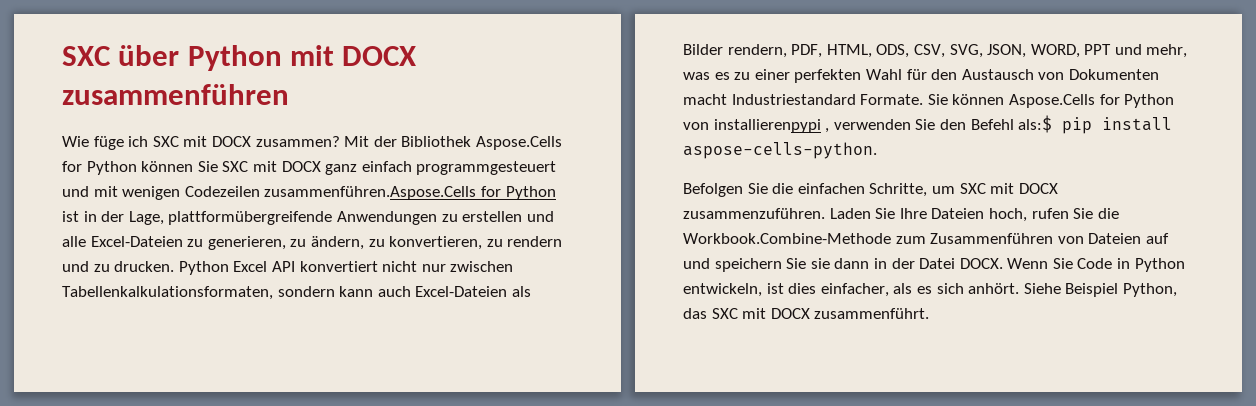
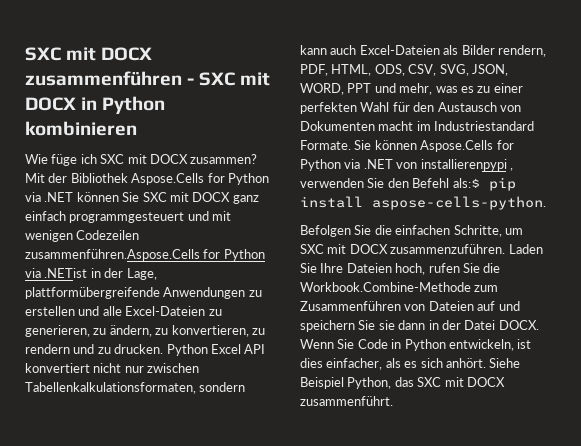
- SXC über Python mit DOCX zusammenführen
+ SXC mit DOCX zusammenführen - SXC mit DOCX in Python kombinieren
- Mit der Bibliothek Aspose.Cells for Python können Sie SXC mit DOCX ganz einfach programmgesteuert und mit wenigen Codezeilen zusammenführen.Aspose.Cells for Python ist in der Lage, plattformübergreifende Anwendungen zu erstellen und alle Excel-Dateien zu generieren, zu ändern, zu konvertieren, zu rendern und zu drucken.
+ Mit der Bibliothek Aspose.Cells for Python via .NET können Sie SXC mit DOCX ganz einfach programmgesteuert und mit wenigen Codezeilen zusammenführen.Aspose.Cells for Python via .NETist in der Lage, plattformübergreifende Anwendungen zu erstellen und alle Excel-Dateien zu generieren, zu ändern, zu konvertieren, zu rendern und zu drucken.
- Python Excel API konvertiert nicht nur zwischen Tabellenkalkulationsformaten, sondern kann auch Excel-Dateien als Bilder rendern, PDF, HTML, ODS, CSV, SVG, JSON, WORD, PPT und mehr, was es zu einer perfekten Wahl für den Austausch von Dokumenten macht Industriestandard Formate.
+ Python Excel API konvertiert nicht nur zwischen Tabellenkalkulationsformaten, sondern kann auch Excel-Dateien als Bilder rendern, PDF, HTML, ODS, CSV, SVG, JSON, WORD, PPT und mehr, was es zu einer perfekten Wahl für den Austausch von Dokumenten macht im Industriestandard Formate.
- Sie können Aspose.Cells for Python von installierenpypi , verwenden Sie den Befehl als:$ pip install aspose-cells-python.
+ Sie können Aspose.Cells for Python via .NET von installierenpypi , verwenden Sie den Befehl als:$ pip install aspose-cells-python.

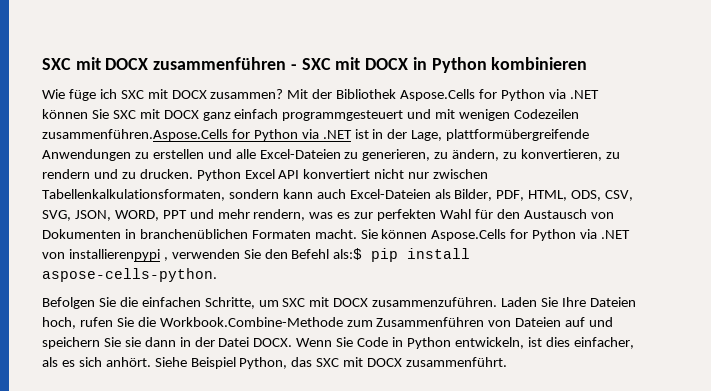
- Mit der Bibliothek Aspose.Cells for Python via .NET können Sie SXC mit DOCX ganz einfach programmgesteuert und mit wenigen Codezeilen zusammenführen.Aspose.Cells for Python via .NETist in der Lage, plattformübergreifende Anwendungen zu erstellen und alle Excel-Dateien zu generieren, zu ändern, zu konvertieren, zu rendern und zu drucken.
+ Mit der Bibliothek Aspose.Cells for Python via .NET können Sie SXC mit DOCX ganz einfach programmgesteuert und mit wenigen Codezeilen zusammenführen.Aspose.Cells for Python via .NET ist in der Lage, plattformübergreifende Anwendungen zu erstellen und alle Excel-Dateien zu generieren, zu ändern, zu konvertieren, zu rendern und zu drucken.
- Python Excel API konvertiert nicht nur zwischen Tabellenkalkulationsformaten, sondern kann auch Excel-Dateien als Bilder rendern, PDF, HTML, ODS, CSV, SVG, JSON, WORD, PPT und mehr, was es zu einer perfekten Wahl für den Austausch von Dokumenten macht im Industriestandard Formate.
+ Python Excel API konvertiert nicht nur zwischen Tabellenkalkulationsformaten, sondern kann auch Excel-Dateien als Bilder, PDF, HTML, ODS, CSV, SVG, JSON, WORD, PPT und mehr rendern, was es zur perfekten Wahl für den Austausch von Dokumenten in branchenüblichen Formaten macht.

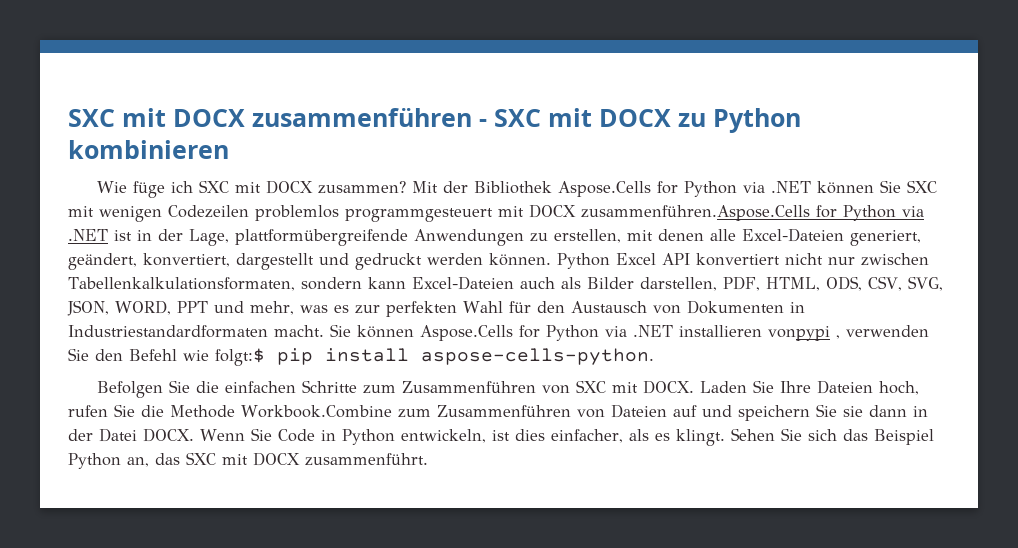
- SXC mit DOCX zusammenführen - SXC mit DOCX in Python kombinieren
+ SXC mit DOCX zusammenführen - SXC mit DOCX zu Python kombinieren
- Mit der Bibliothek Aspose.Cells for Python via .NET können Sie SXC mit DOCX ganz einfach programmgesteuert und mit wenigen Codezeilen zusammenführen.Aspose.Cells for Python via .NET ist in der Lage, plattformübergreifende Anwendungen zu erstellen und alle Excel-Dateien zu generieren, zu ändern, zu konvertieren, zu rendern und zu drucken.
+ Mit der Bibliothek Aspose.Cells for Python via .NET können Sie SXC mit wenigen Codezeilen problemlos programmgesteuert mit DOCX zusammenführen.Aspose.Cells for Python via .NET ist in der Lage, plattformübergreifende Anwendungen zu erstellen, mit denen alle Excel-Dateien generiert, geändert, konvertiert, dargestellt und gedruckt werden können.
- Python Excel API konvertiert nicht nur zwischen Tabellenkalkulationsformaten, sondern kann auch Excel-Dateien als Bilder, PDF, HTML, ODS, CSV, SVG, JSON, WORD, PPT und mehr rendern, was es zur perfekten Wahl für den Austausch von Dokumenten in branchenüblichen Formaten macht.
+ Python Excel API konvertiert nicht nur zwischen Tabellenkalkulationsformaten, sondern kann Excel-Dateien auch als Bilder darstellen, PDF, HTML, ODS, CSV, SVG, JSON, WORD, PPT und mehr, was es zur perfekten Wahl für den Austausch von Dokumenten in Industriestandardformaten macht.
- Sie können Aspose.Cells for Python via .NET von installierenpypi , verwenden Sie den Befehl als:$ pip install aspose-cells-python.
+ Sie können Aspose.Cells for Python via .NET installieren vonpypi , verwenden Sie den Befehl wie folgt:$ pip install aspose-cells-python.
- Befolgen Sie die einfachen Schritte, um SXC mit DOCX zusammenzuführen.
+ Befolgen Sie die einfachen Schritte zum Zusammenführen von SXC mit DOCX.
- Laden Sie Ihre Dateien hoch, rufen Sie die Workbook.Combine-Methode zum Zusammenführen von Dateien auf und speichern Sie sie dann in der Datei DOCX.
+ Laden Sie Ihre Dateien hoch, rufen Sie die Methode Workbook.Combine zum Zusammenführen von Dateien auf und speichern Sie sie dann in der Datei DOCX.
- Wenn Sie Code in Python entwickeln, ist dies einfacher, als es sich anhört. Siehe Beispiel Python, das SXC mit DOCX zusammenführt.
+ Wenn Sie Code in Python entwickeln, ist dies einfacher, als es klingt. Sehen Sie sich das Beispiel Python an, das SXC mit DOCX zusammenführt.

